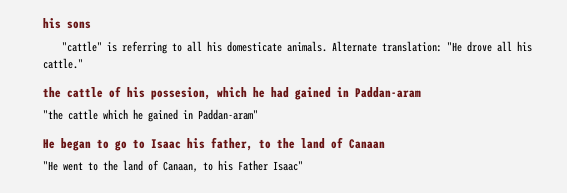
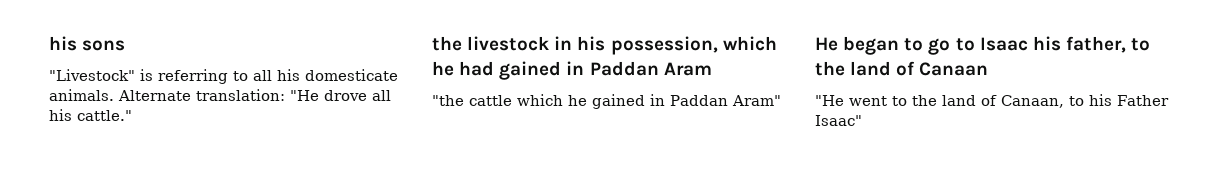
- "cattle" is referring to all his domesticate animals.
+ "Livestock" is referring to all his domesticate animals.
- the cattle of his possesion, which he had gained in Paddan-aram
+ the livestock in his possession, which he had gained in Paddan Aram
- "the cattle which he gained in Paddan-aram"
+ "the cattle which he gained in Paddan Aram"

